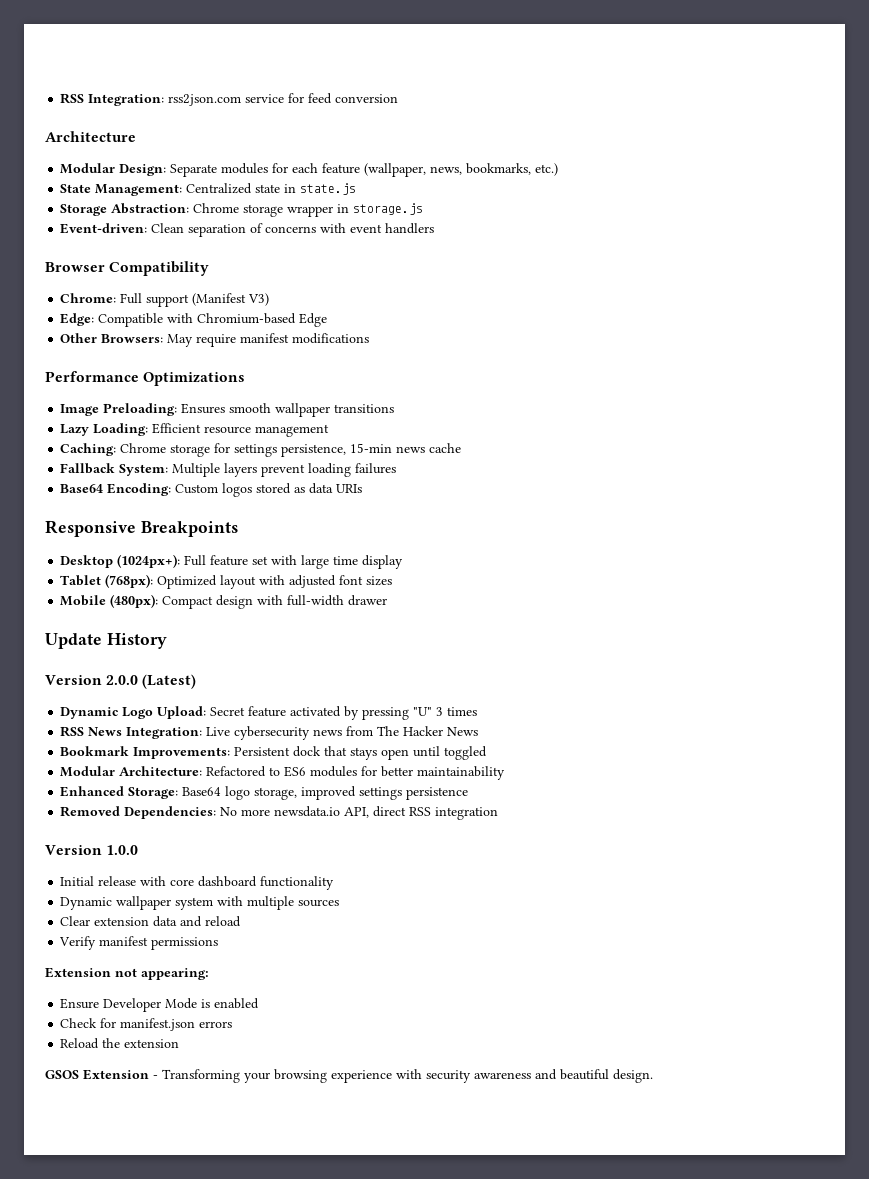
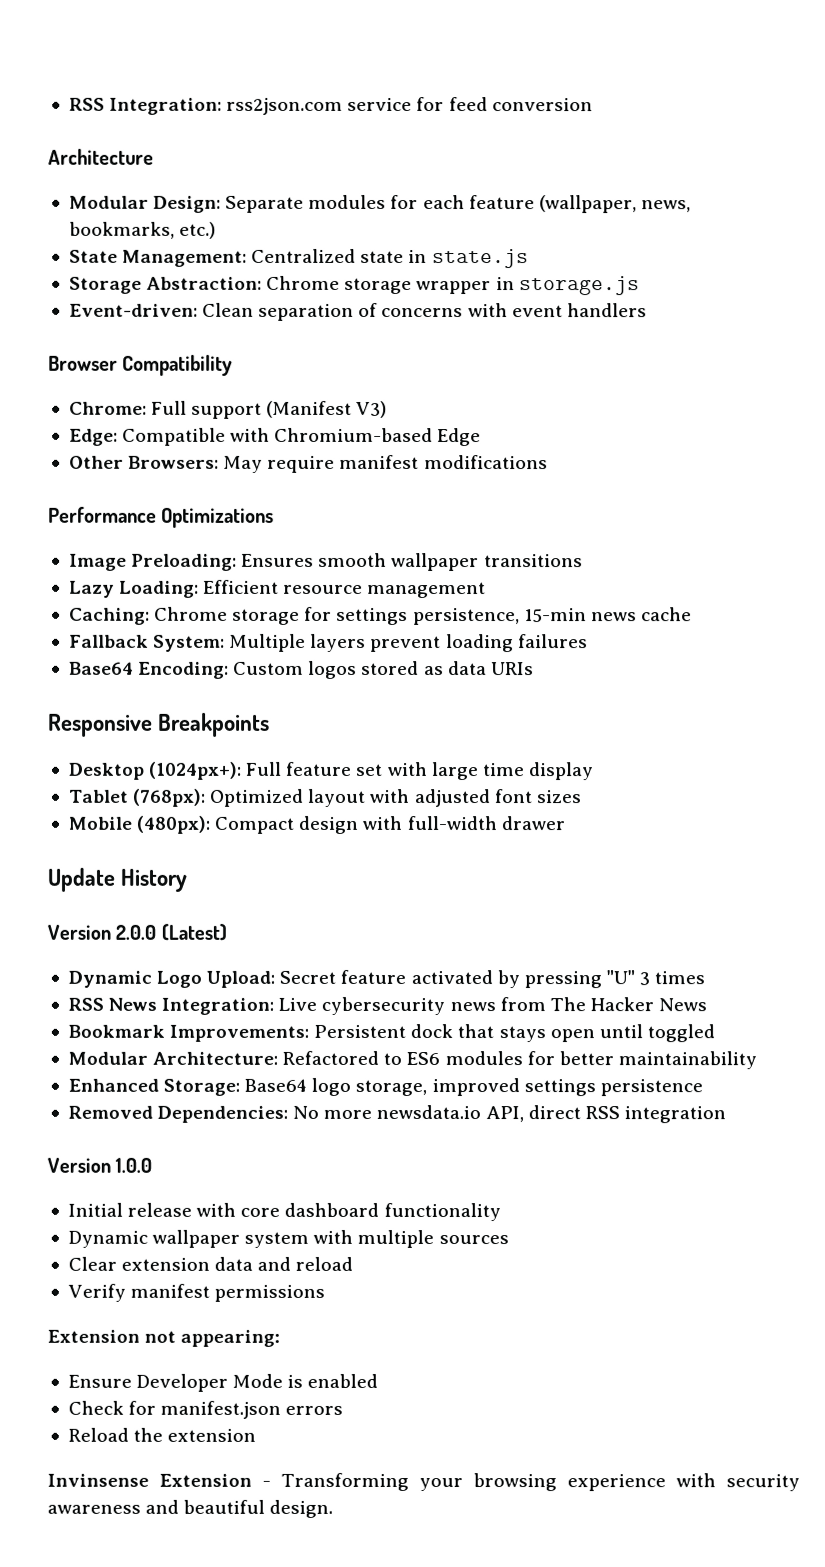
- GSOS Extension - Transforming your browsing experience with security awareness and beautiful design.
+ Invinsense Extension - Transforming your browsing experience with security awareness and beautiful design.

